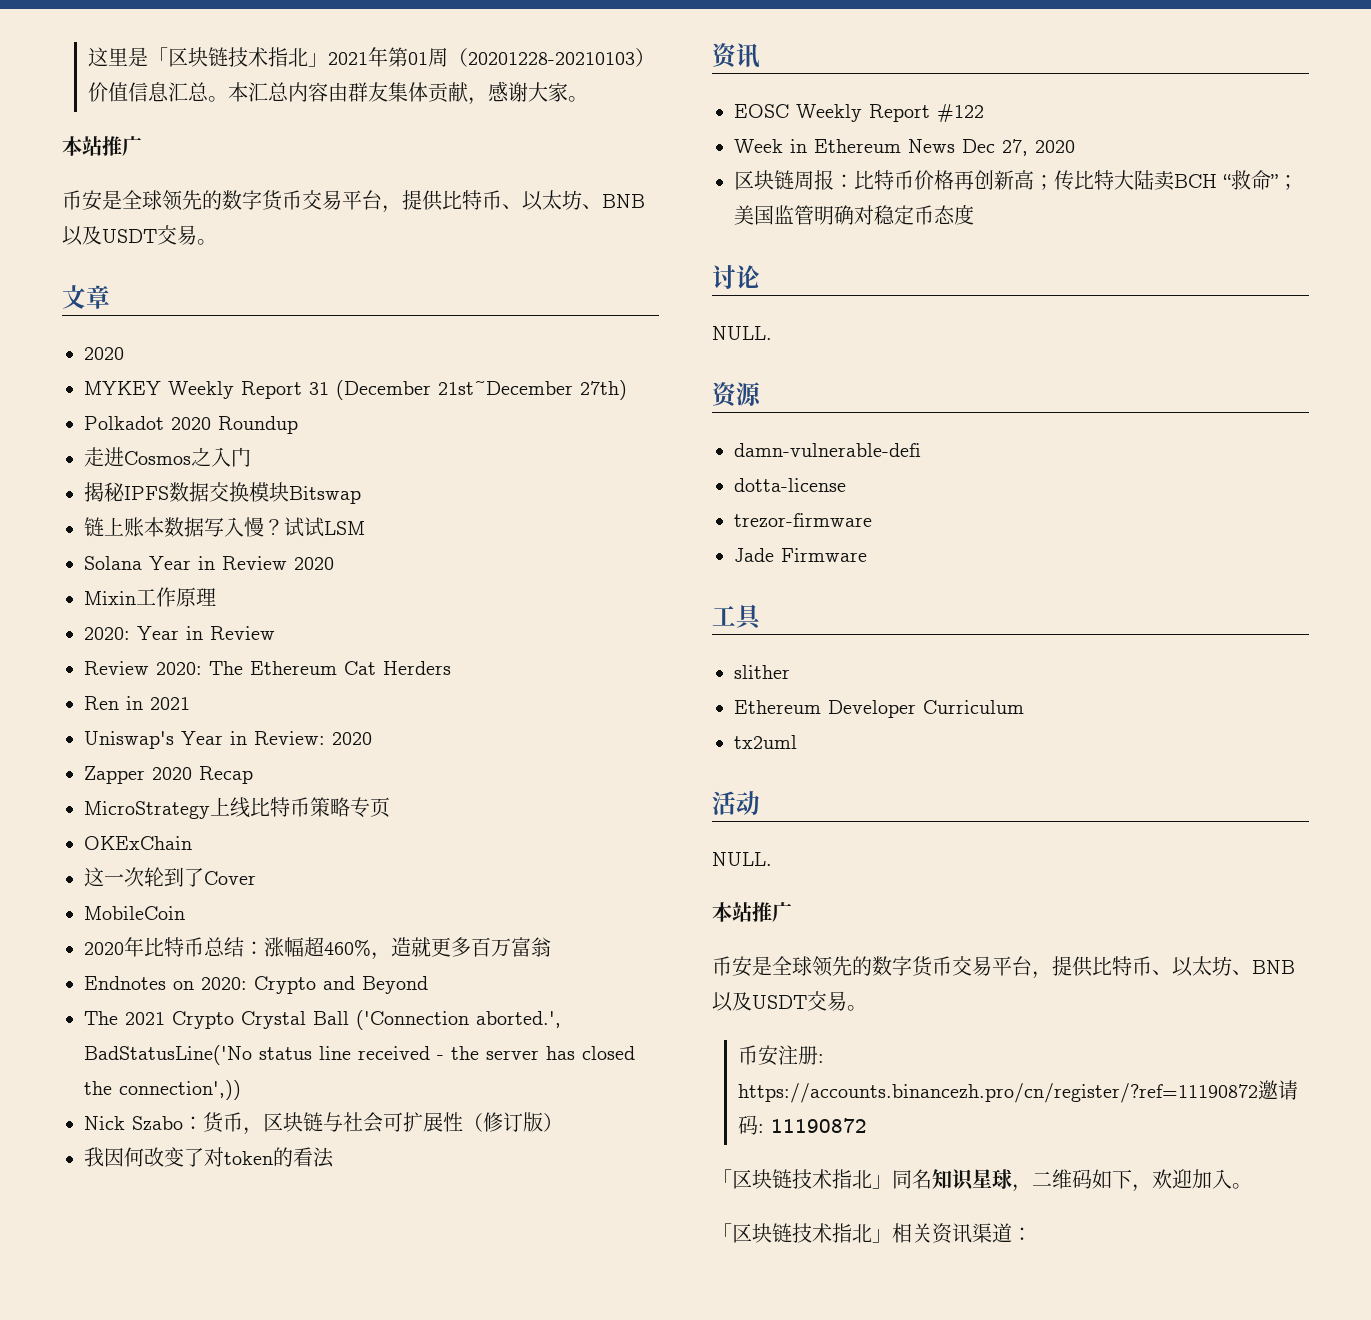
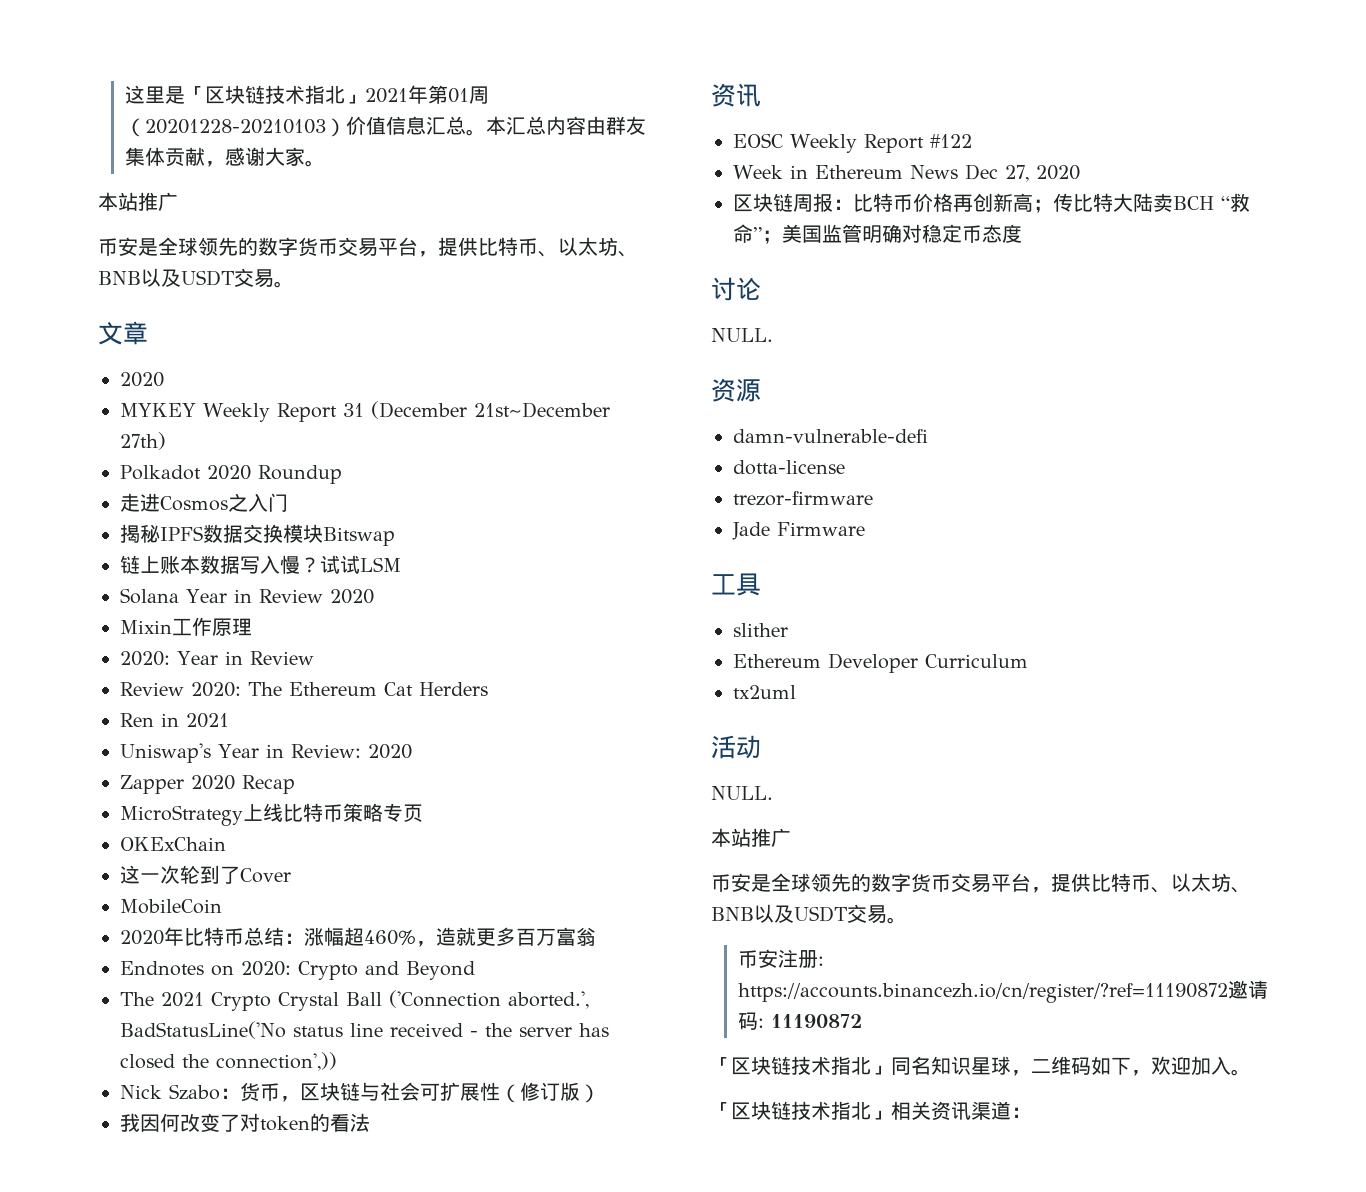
- 币安注册: https://accounts.binancezh.pro/cn/register/?ref=11190872邀请码: 11190872
+ 币安注册: https://accounts.binancezh.io/cn/register/?ref=11190872邀请码: 11190872

